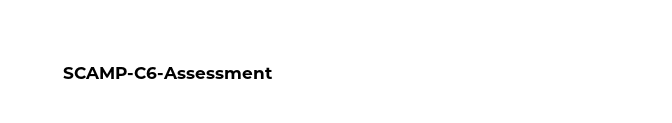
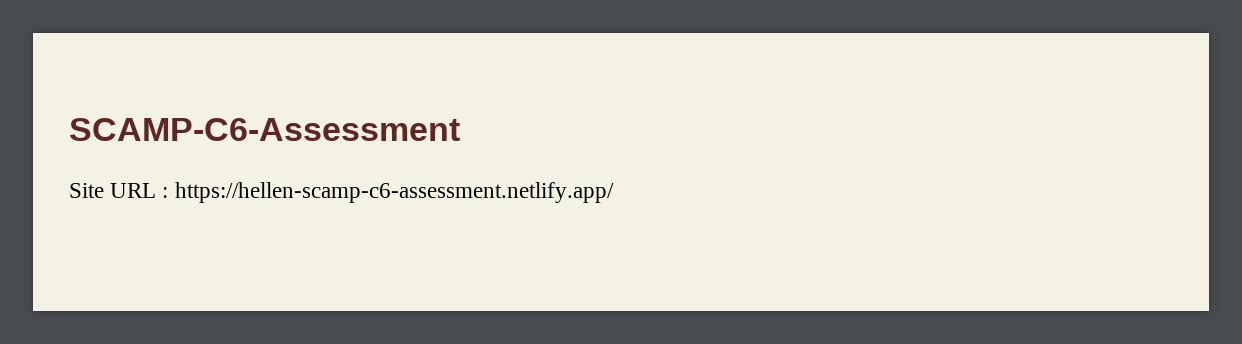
+ Site URL : https://hellen-scamp-c6-assessment.netlify.app/

